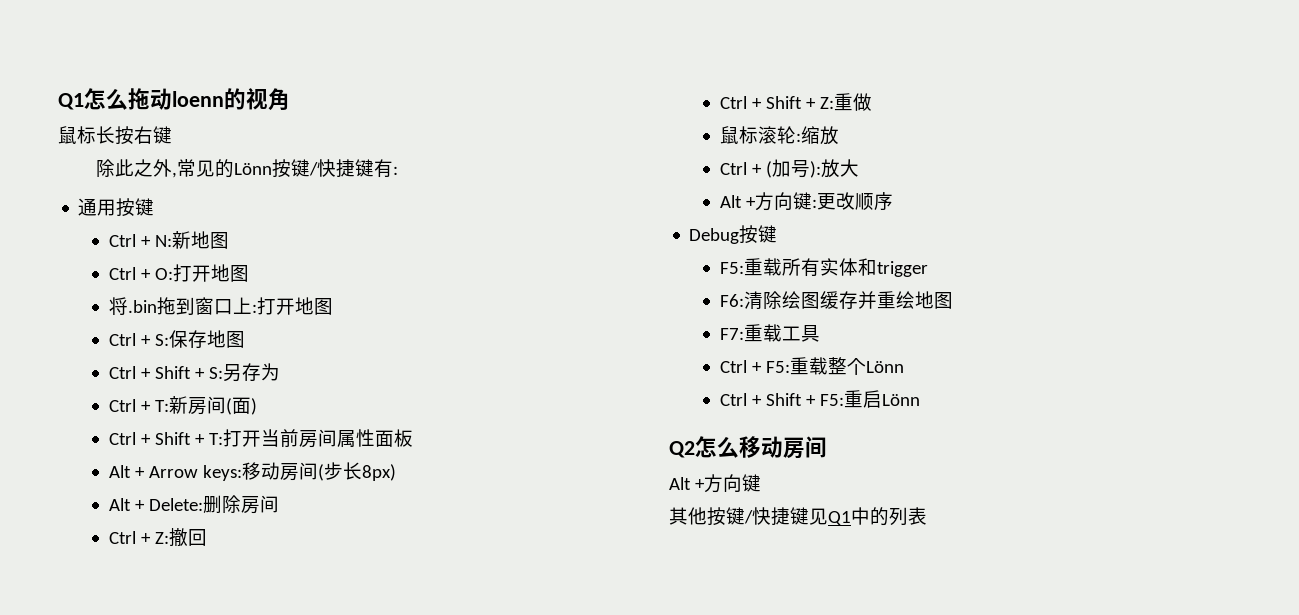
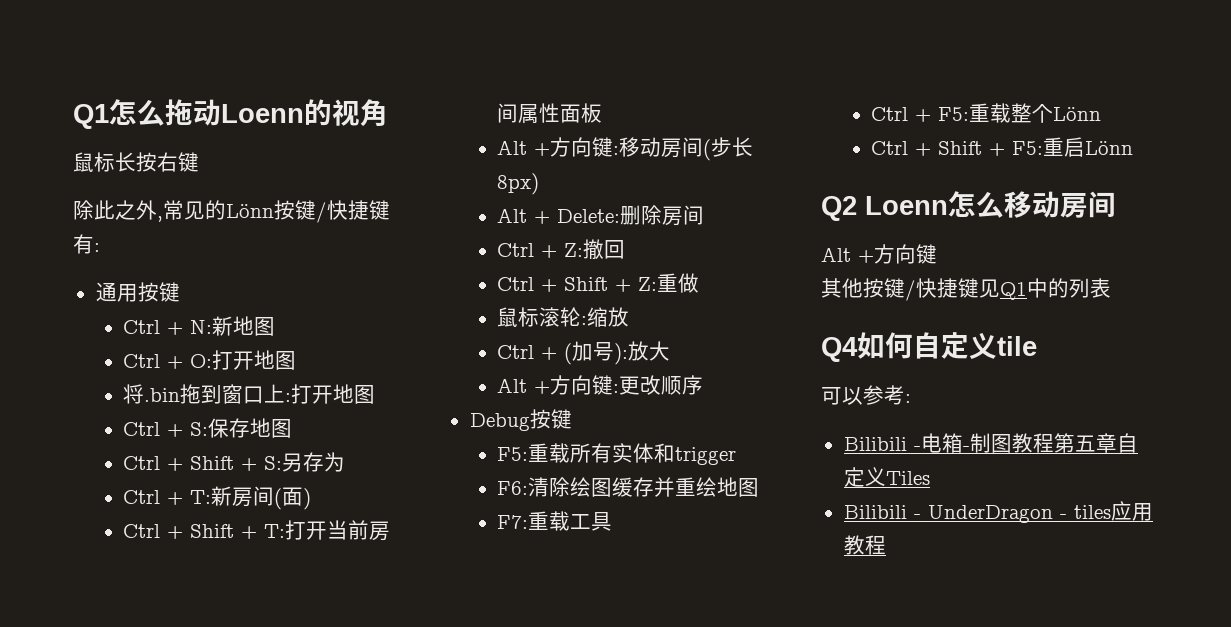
- Q1怎么拖动loenn的视角
+ Q1怎么拖动Loenn的视角
- Alt + Arrow keys:移动房间(步长8px)
+ Alt +方向键:移动房间(步长8px)
- Q2怎么移动房间
+ Q2 Loenn怎么移动房间
+ Q4如何自定义tile
+ 可以参考:
+ Bilibili -电箱-制图教程第五章自定义Tiles
+ Bilibili - UnderDragon - tiles应用教程

